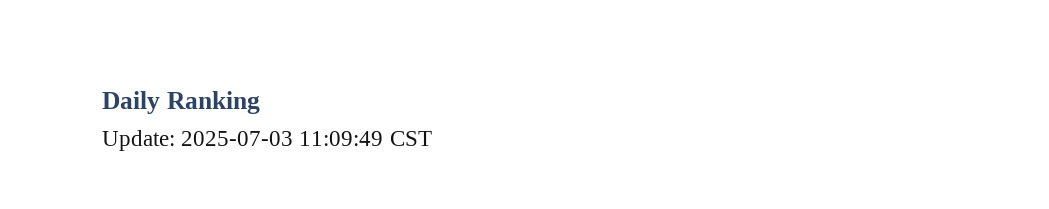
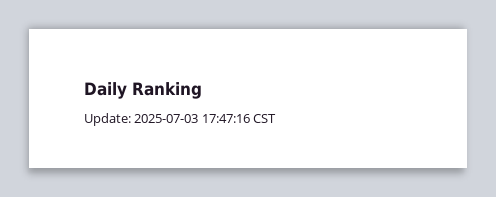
- Update: 2025-07-03 11:09:49 CST
+ Update: 2025-07-03 17:47:16 CST

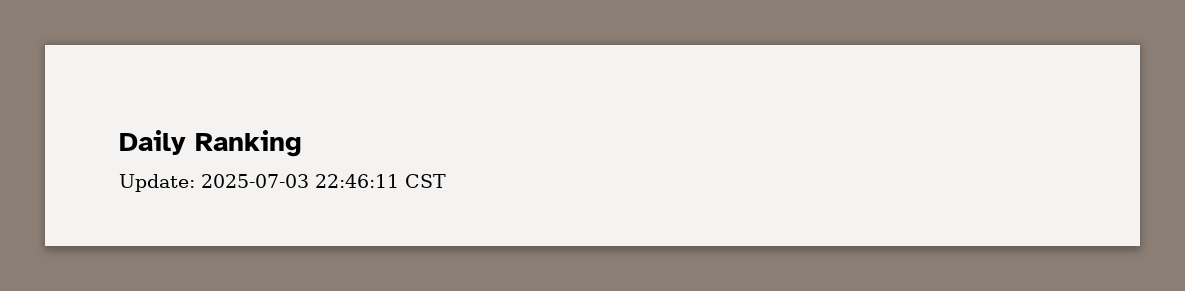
- Update: 2025-07-03 17:47:16 CST
+ Update: 2025-07-03 22:46:11 CST

